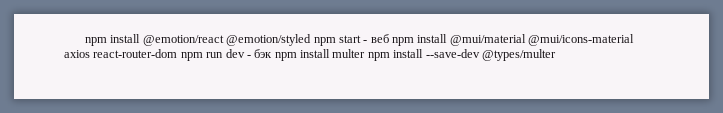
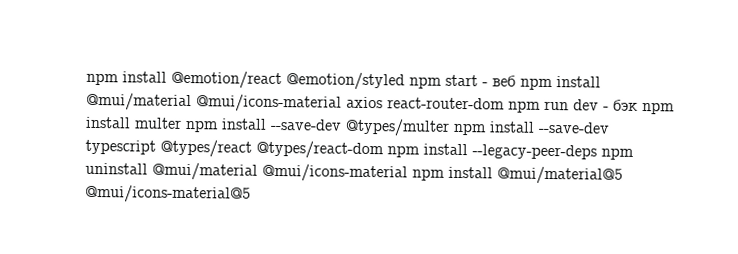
- npm install @emotion/react @emotion/styled npm start - веб npm install @mui/material @mui/icons-material axios react-router-dom npm run dev - бэк npm install multer npm install --save-dev @types/multer
+ npm install @emotion/react @emotion/styled npm start - веб npm install @mui/material @mui/icons-material axios react-router-dom npm run dev - бэк npm install multer npm install --save-dev @types/multer npm install --save-dev typescript @types/react @types/react-dom npm install --legacy-peer-deps npm uninstall @mui/material @mui/icons-material npm install @mui/material@5 @mui/icons-material@5

